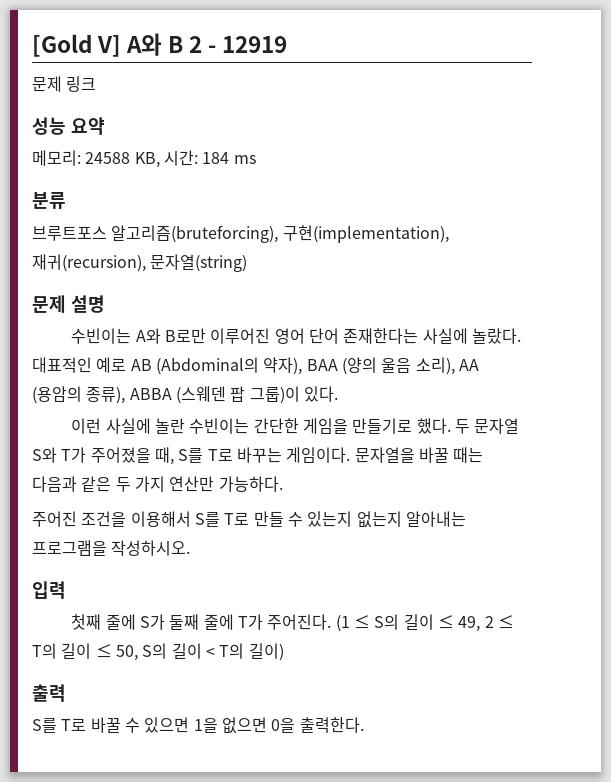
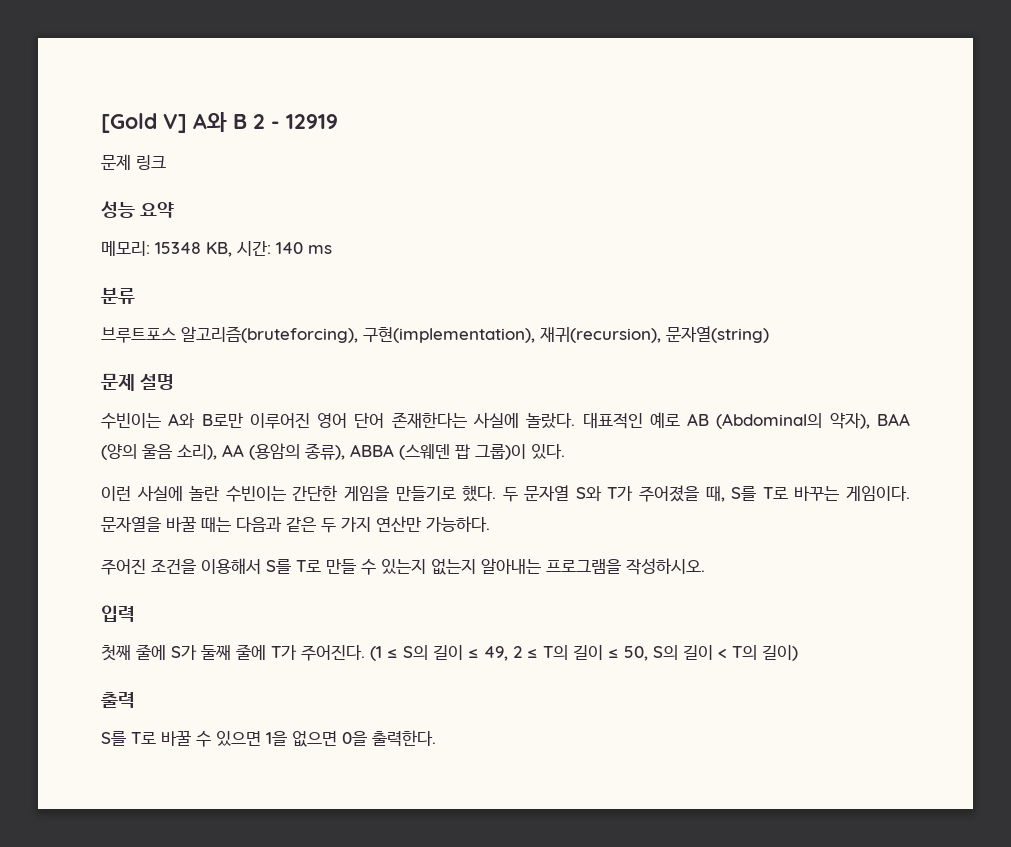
- 메모리: 24588 KB, 시간: 184 ms
+ 메모리: 15348 KB, 시간: 140 ms

